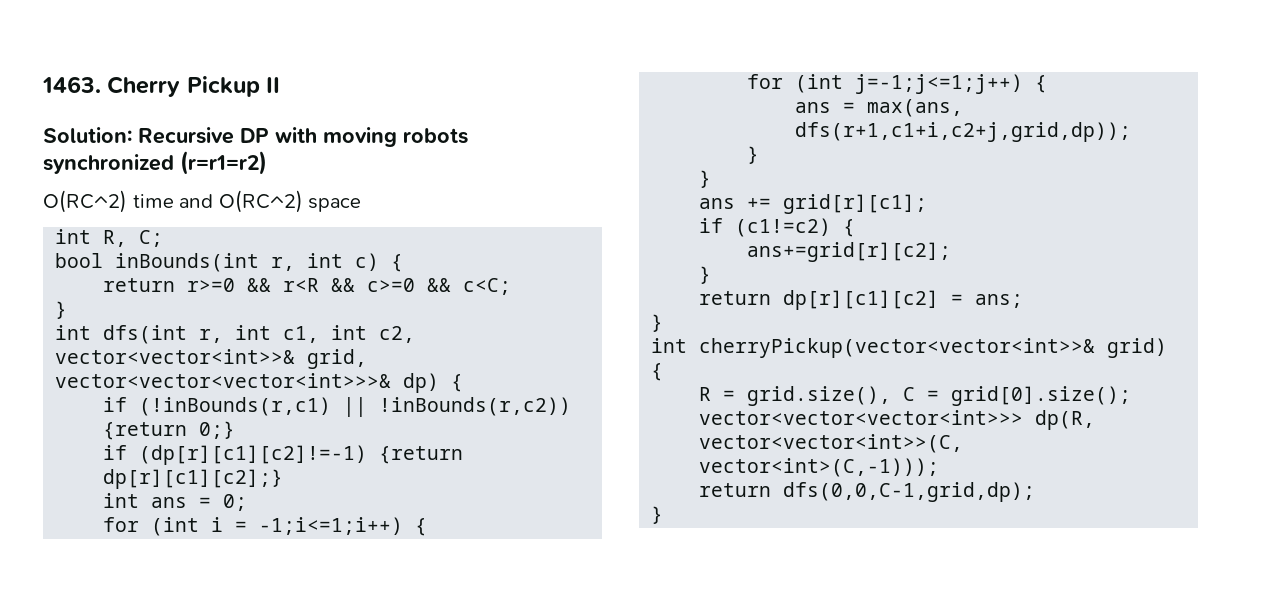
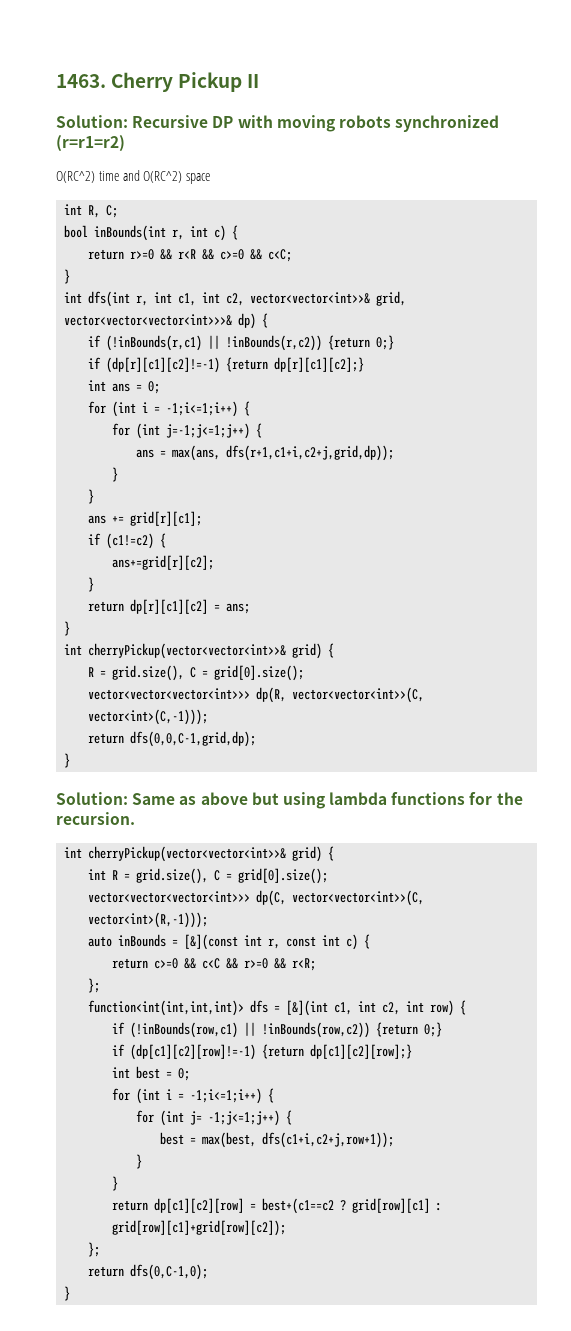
+ Solution: Same as above but using lambda functions for the recursion.
+ int cherryPickup(vector<vector<int>>& grid) {
+ int R = grid.size(), C = grid[0].size();
+ vector<vector<vector<int>>> dp(C, vector<vector<int>>(C, vector<int>(R,-1)));
+ auto inBounds = [&](const int r, const int c) {
+ return c>=0 && c<C && r>=0 && r<R;
+ };
+ function<int(int,int,int)> dfs = [&](int c1, int c2, int row) {
+ if (!inBounds(row,c1) || !inBounds(row,c2)) {return 0;}
+ if (dp[c1][c2][row]!=-1) {return dp[c1][c2][row];}
+ int best = 0;
+ for (int i = -1;i<=1;i++) {
+ for (int j= -1;j<=1;j++) {
+ best = max(best, dfs(c1+i,c2+j,row+1));
+ }
+ }
+ return dp[c1][c2][row] = best+(c1==c2 ? grid[row][c1] : grid[row][c1]+grid[row][c2]);
+ };
+ return dfs(0,C-1,0);
+ }

